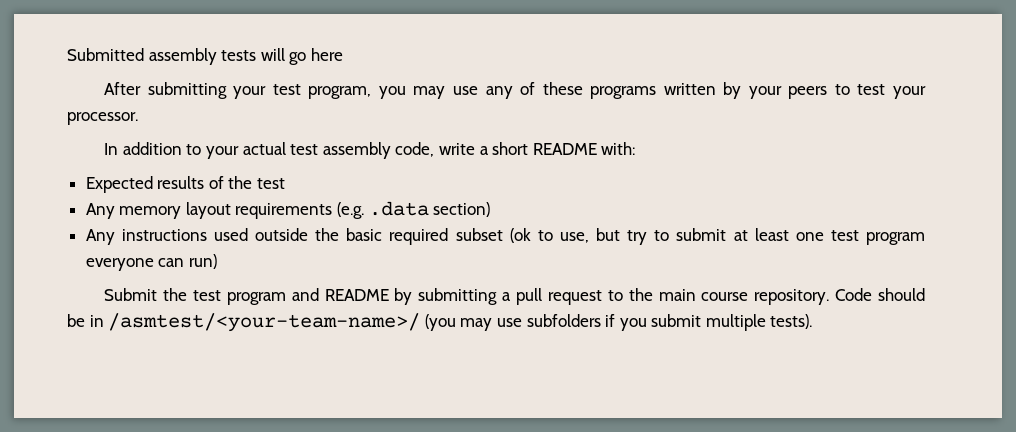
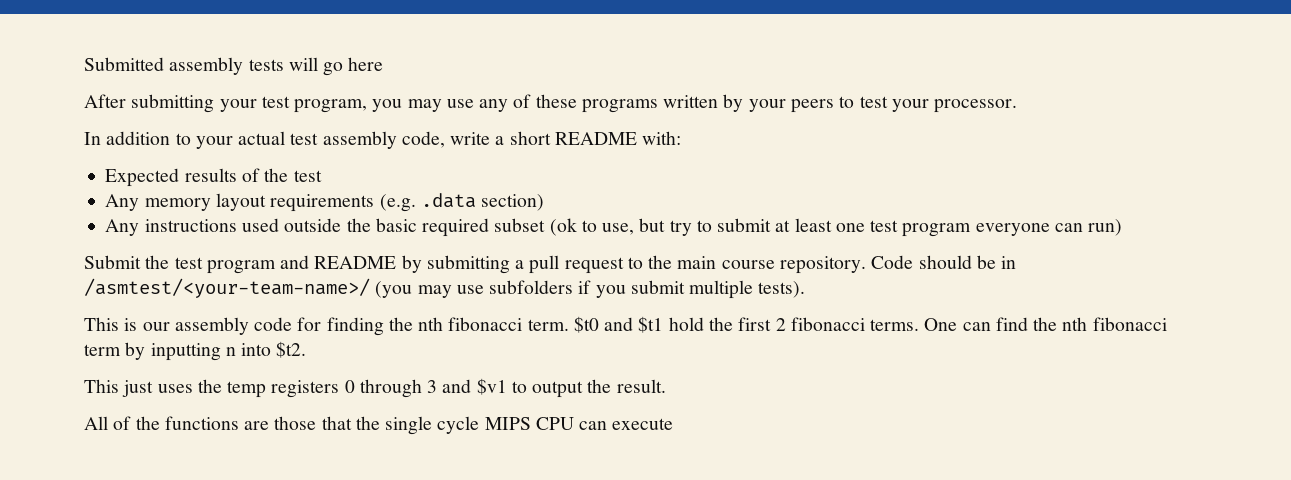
+ This is our assembly code for finding the nth fibonacci term. $t0 and $t1 hold the first 2 fibonacci terms. One can find the nth fibonacci term by inputting n into $t2.
+ This just uses the temp registers 0 through 3 and $v1 to output the result.
+ All of the functions are those that the single cycle MIPS CPU can execute

